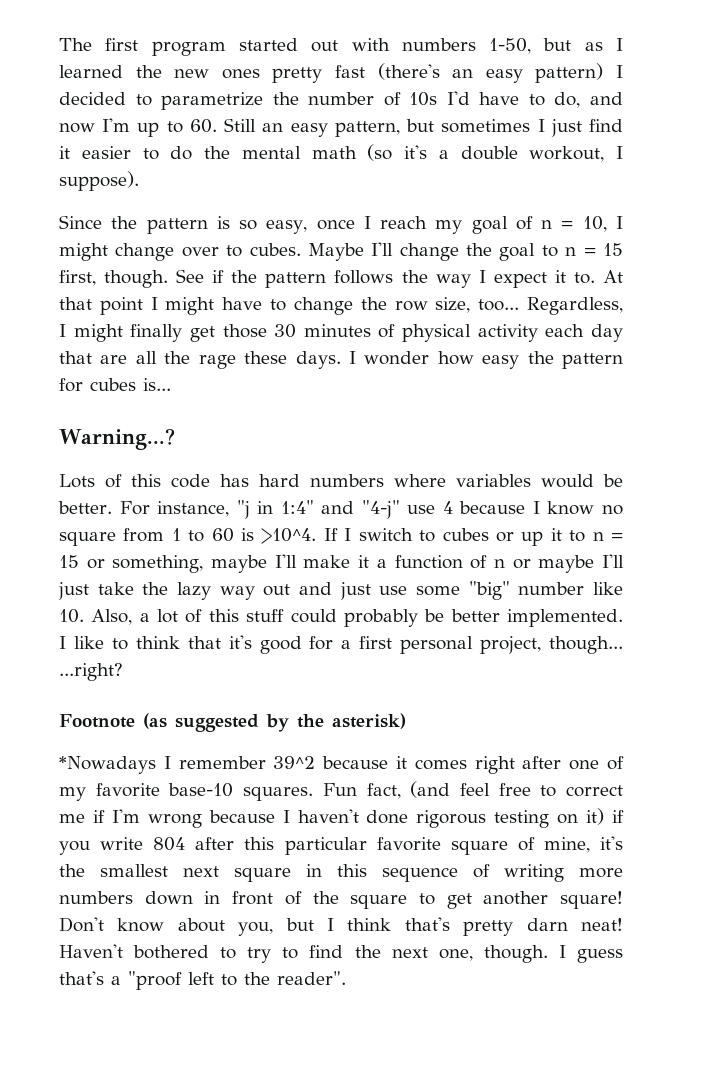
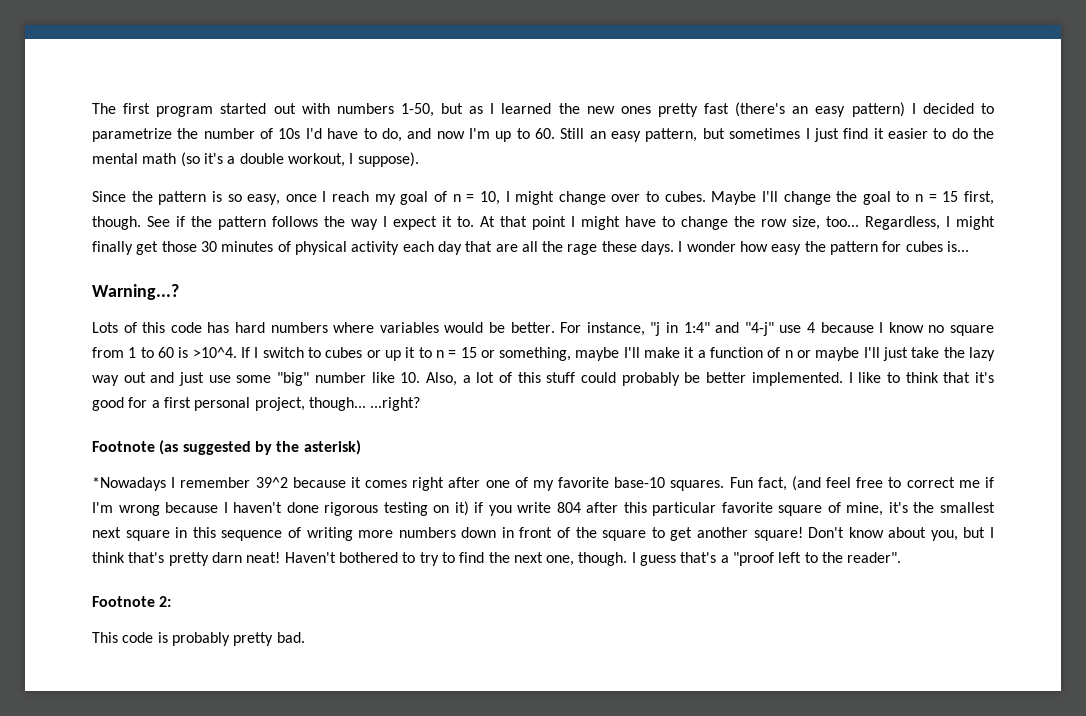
+ Footnote 2:
+ This code is probably pretty bad.

